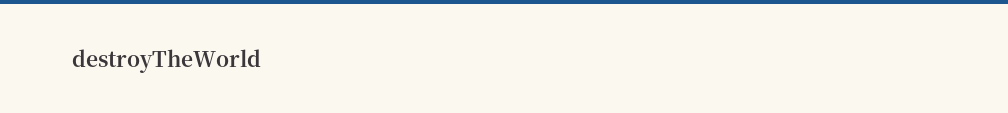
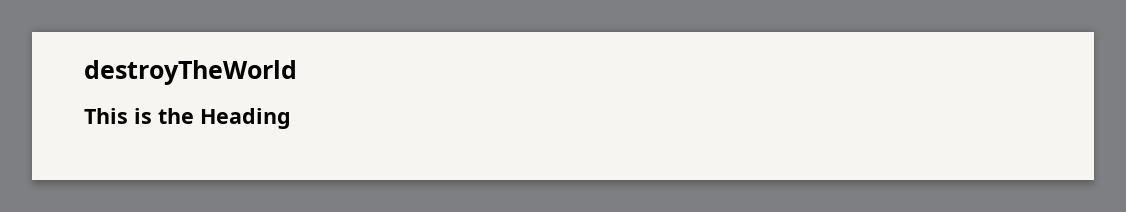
+ This is the Heading

